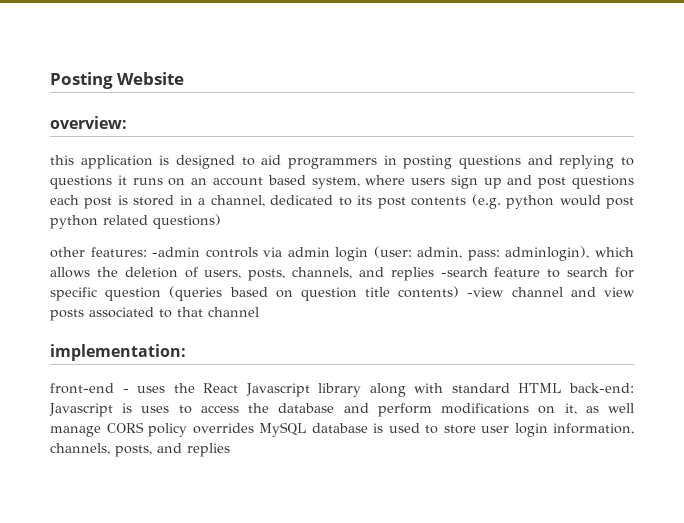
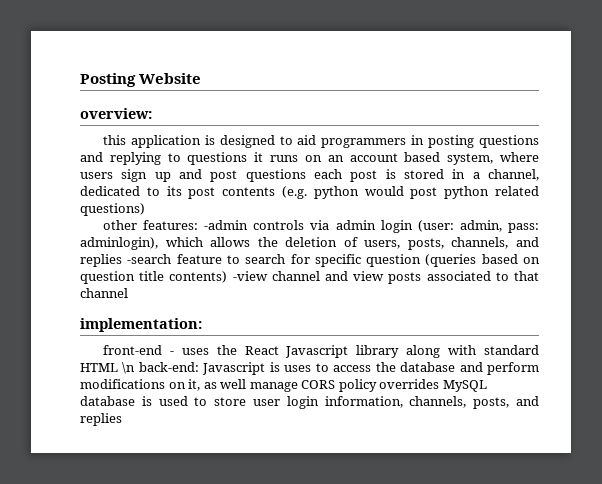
- front-end - uses the React Javascript library along with standard HTML back-end: Javascript is uses to access the database and perform modifications on it, as well manage CORS policy overrides MySQL database is used to store user login information, channels, posts, and replies
+ front-end - uses the React Javascript library along with standard HTML \n back-end: Javascript is uses to access the database and perform modifications on it, as well manage CORS policy overrides MySQL database is used to store user login information, channels, posts, and replies

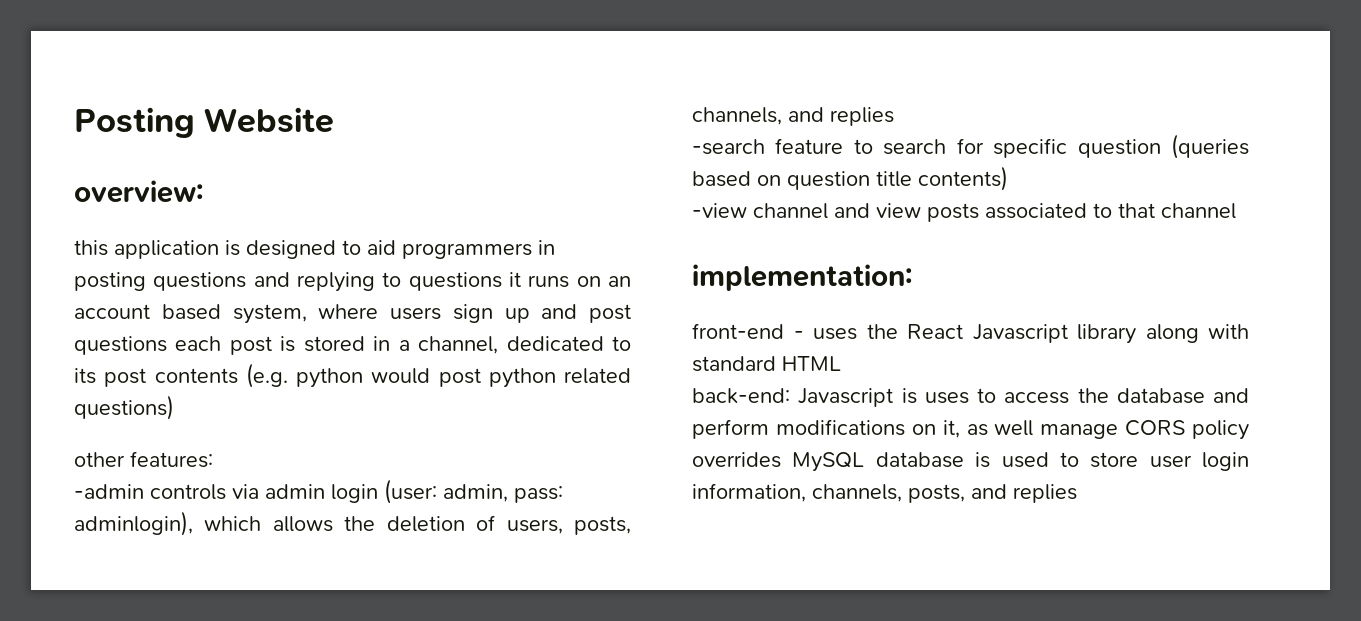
- other features: -admin controls via admin login (user: admin, pass: adminlogin), which allows the deletion of users, posts, channels, and replies -search feature to search for specific question (queries based on question title contents) -view channel and view posts associated to that channel
+ other features:
+ -admin controls via admin login (user: admin, pass: adminlogin), which allows the deletion of users, posts, channels, and replies
+ -search feature to search for specific question (queries based on question title contents)
+ -view channel and view posts associated to that channel
- front-end - uses the React Javascript library along with standard HTML \n back-end: Javascript is uses to access the database and perform modifications on it, as well manage CORS policy overrides MySQL database is used to store user login information, channels, posts, and replies
+ front-end - uses the React Javascript library along with standard HTML
+ back-end: Javascript is uses to access the database and perform modifications on it, as well manage CORS policy overrides MySQL database is used to store user login information, channels, posts, and replies

